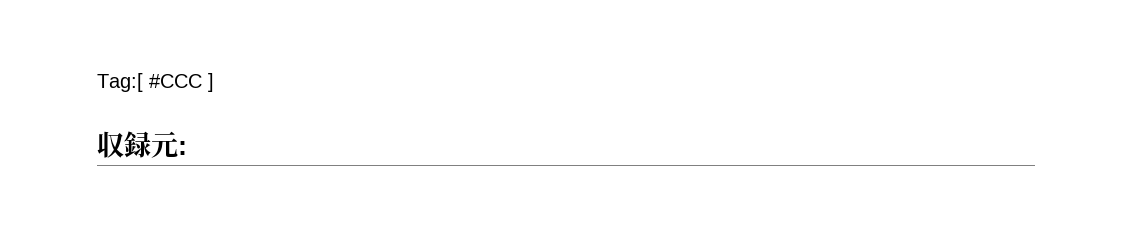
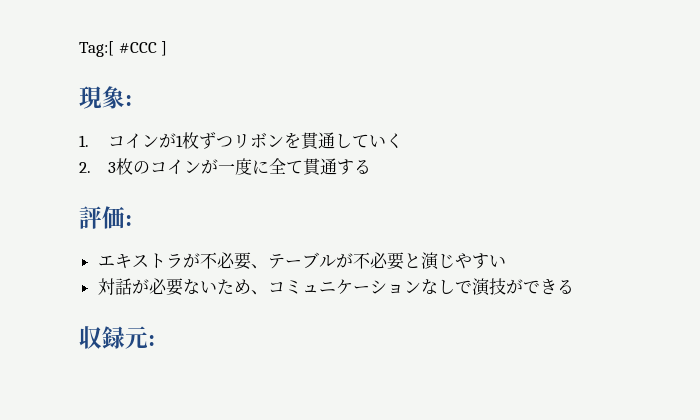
+ 現象:
+ 1.コインが1枚ずつリボンを貫通していく
+ 2. 3枚のコインが一度に全て貫通する
+ 評価:
+ エキストラが不必要、テーブルが不必要と演じやすい
+ 対話が必要ないため、コミュニケーションなしで演技ができる

